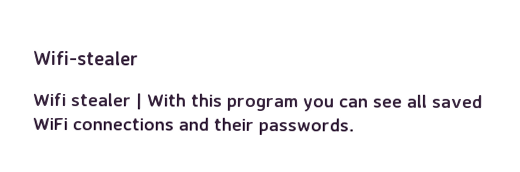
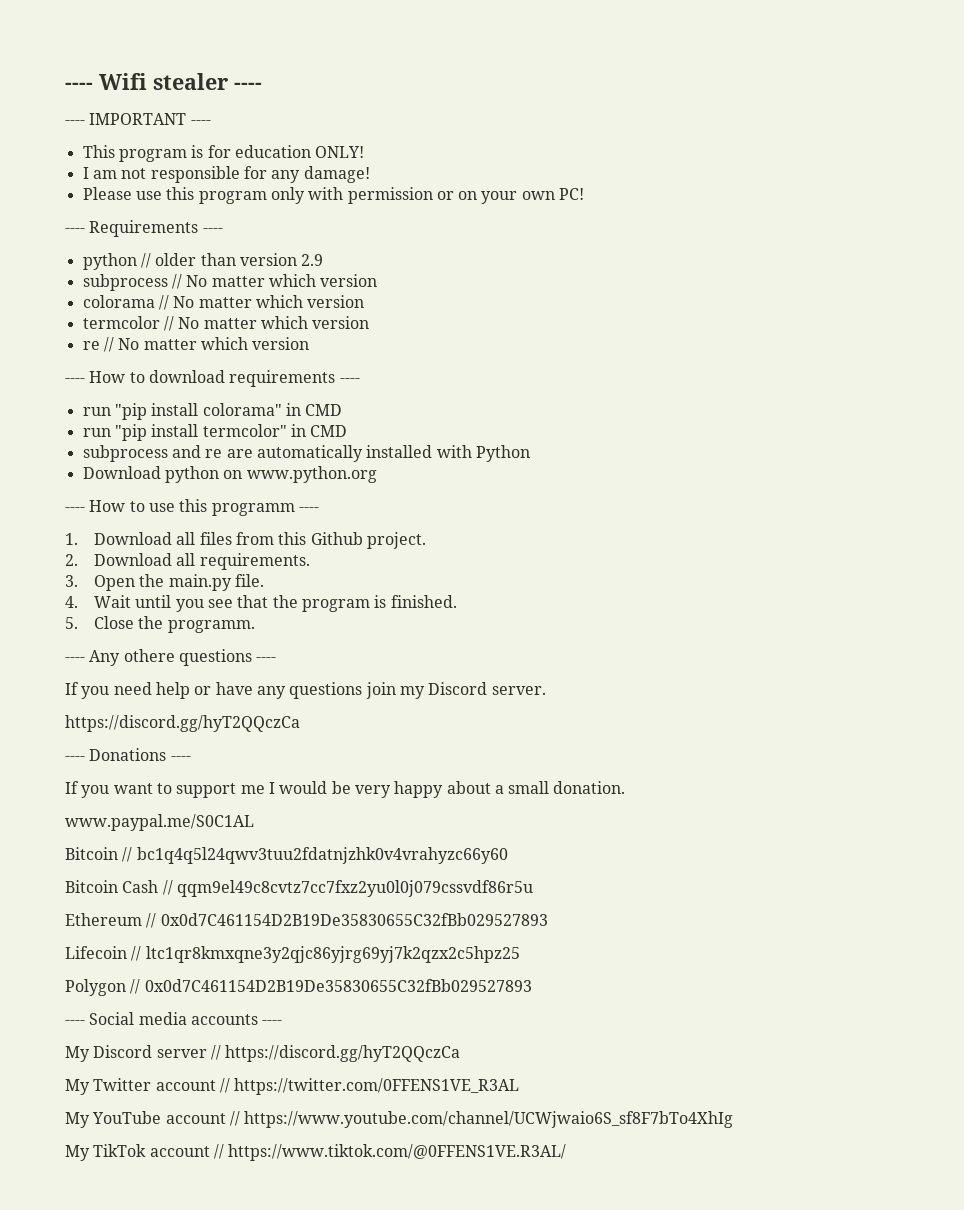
- Wifi-stealer
- Wifi stealer | With this program you can see all saved WiFi connections and their passwords.
+ ---- Wifi stealer ----
+ ---- IMPORTANT ----
+ This program is for education ONLY!
+ I am not responsible for any damage!
+ Please use this program only with permission or on your own PC!
+ ---- Requirements ----
+ python // older than version 2.9
+ subprocess // No matter which version
+ colorama // No matter which version
+ termcolor // No matter which version
+ re // No matter which version
+ ---- How to download requirements ----
+ run "pip install colorama" in CMD
+ run "pip install termcolor" in CMD
+ subprocess and re are automatically installed with Python
+ Download python on www.python.org
+ ---- How to use this programm ----
+ 1. Download all files from this Github project.
+ 2. Download all requirements.
+ 3. Open the main.py file.
+ 4. Wait until you see that the program is finished.
+ 5. Close the programm.
+ ---- Any othere questions ----
+ If you need help or have any questions join my Discord server.
+ https://discord.gg/hyT2QQczCa
+ ---- Donations ----
+ If you want to support me I would be very happy about a small donation.
+ www.paypal.me/S0C1AL
+ Bitcoin // bc1q4q5l24qwv3tuu2fdatnjzhk0v4vrahyzc66y60
+ Bitcoin Cash // qqm9el49c8cvtz7cc7fxz2yu0l0j079cssvdf86r5u
+ Ethereum // 0x0d7C461154D2B19De35830655C32fBb029527893
+ Lifecoin // ltc1qr8kmxqne3y2qjc86yjrg69yj7k2qzx2c5hpz25
+ Polygon // 0x0d7C461154D2B19De35830655C32fBb029527893
+ ---- Social media accounts ----
+ My Discord server // https://discord.gg/hyT2QQczCa
+ My Twitter account // https://twitter.com/0FFENS1VE_R3AL
+ My YouTube account // https://www.youtube.com/channel/UCWjwaio6S_sf8F7bTo4XhIg
+ My TikTok account // https://www.tiktok.com/@0FFENS1VE.R3AL/

